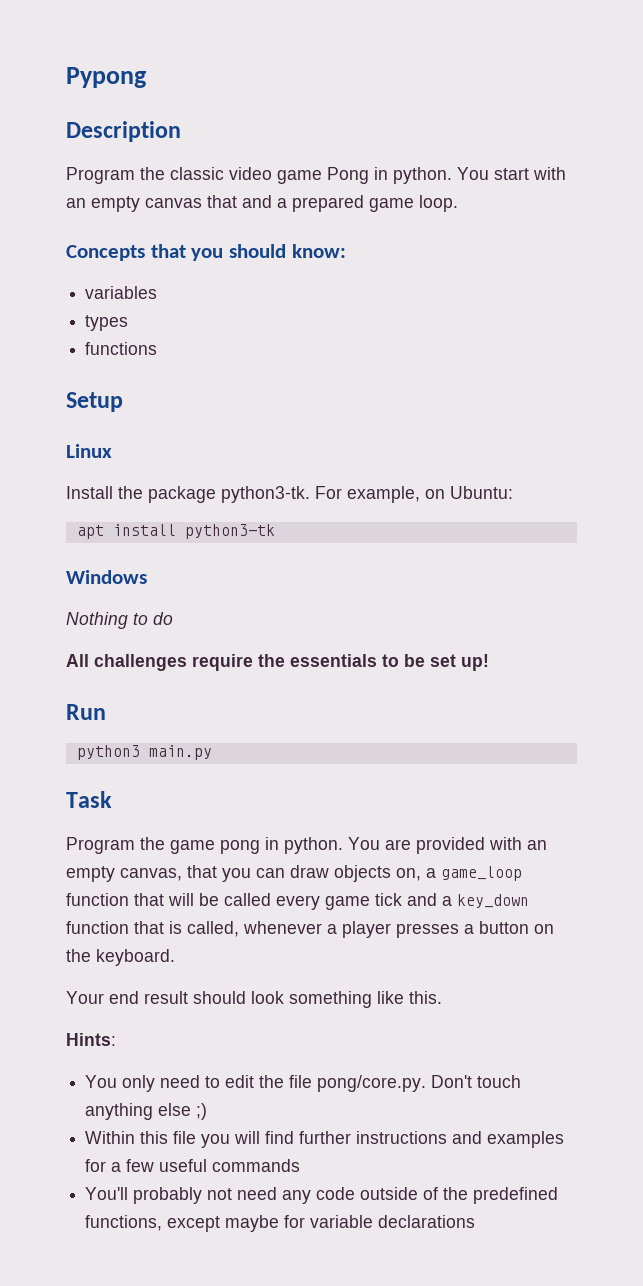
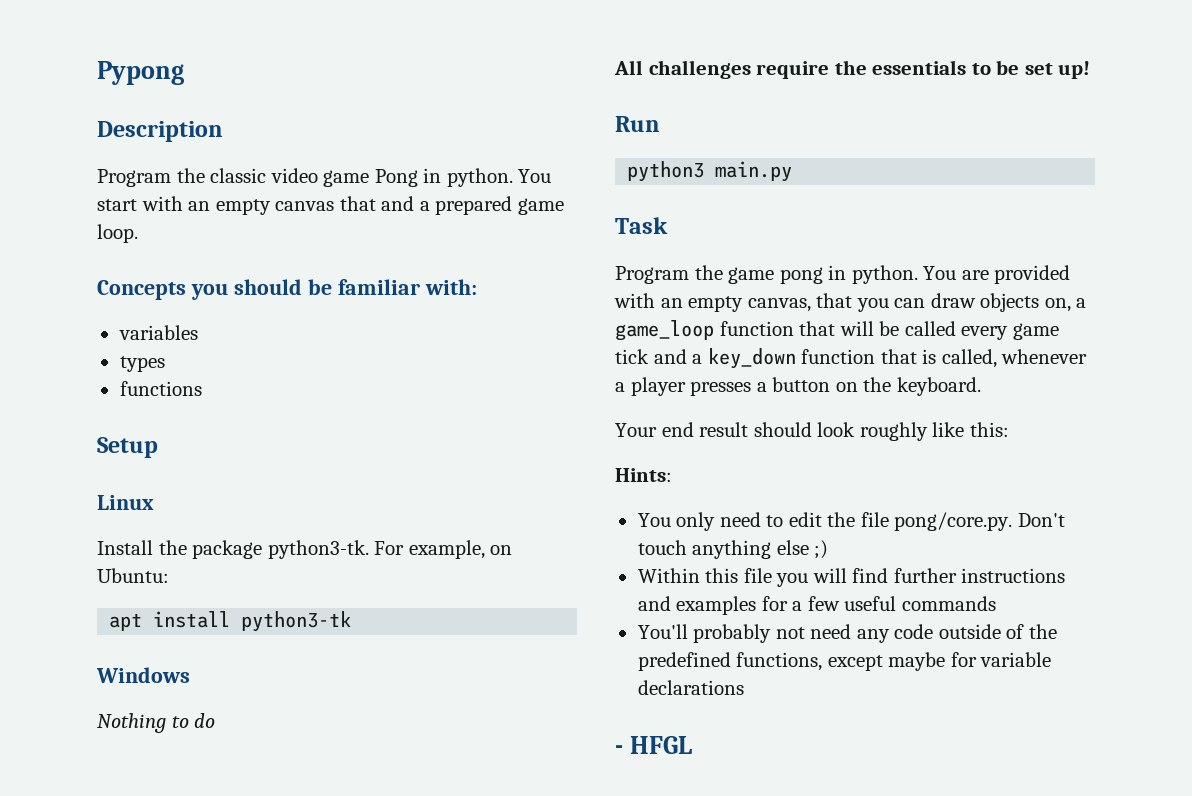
- Concepts that you should know:
+ Concepts you should be familiar with:
- Your end result should look something like this.
+ Your end result should look roughly like this:
+ - HFGL

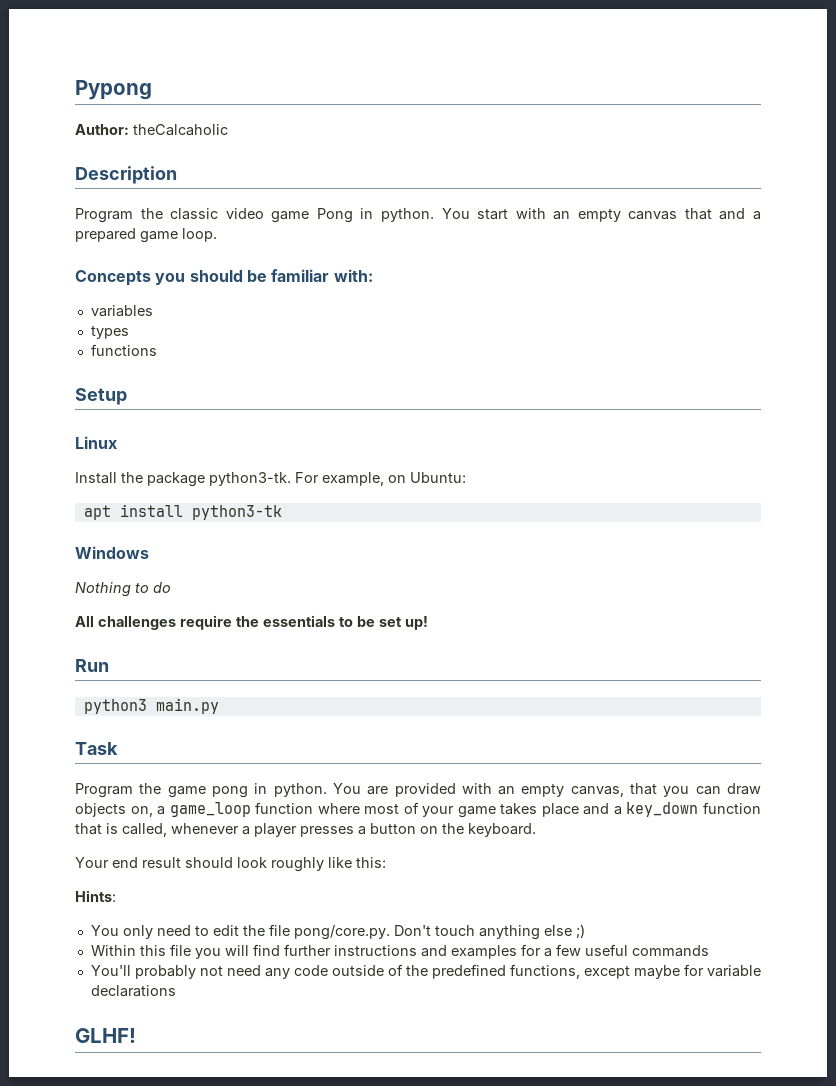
+ Author: theCalcaholic
- You are provided with an empty canvas, that you can draw objects on, a game_loop function that will be called every game tick and a key_down function that is called, whenever a player presses a button on the keyboard.
+ You are provided with an empty canvas, that you can draw objects on, a game_loop function where most of your game takes place and a key_down function that is called, whenever a player presses a button on the keyboard.
- - HFGL
+ GLHF!

